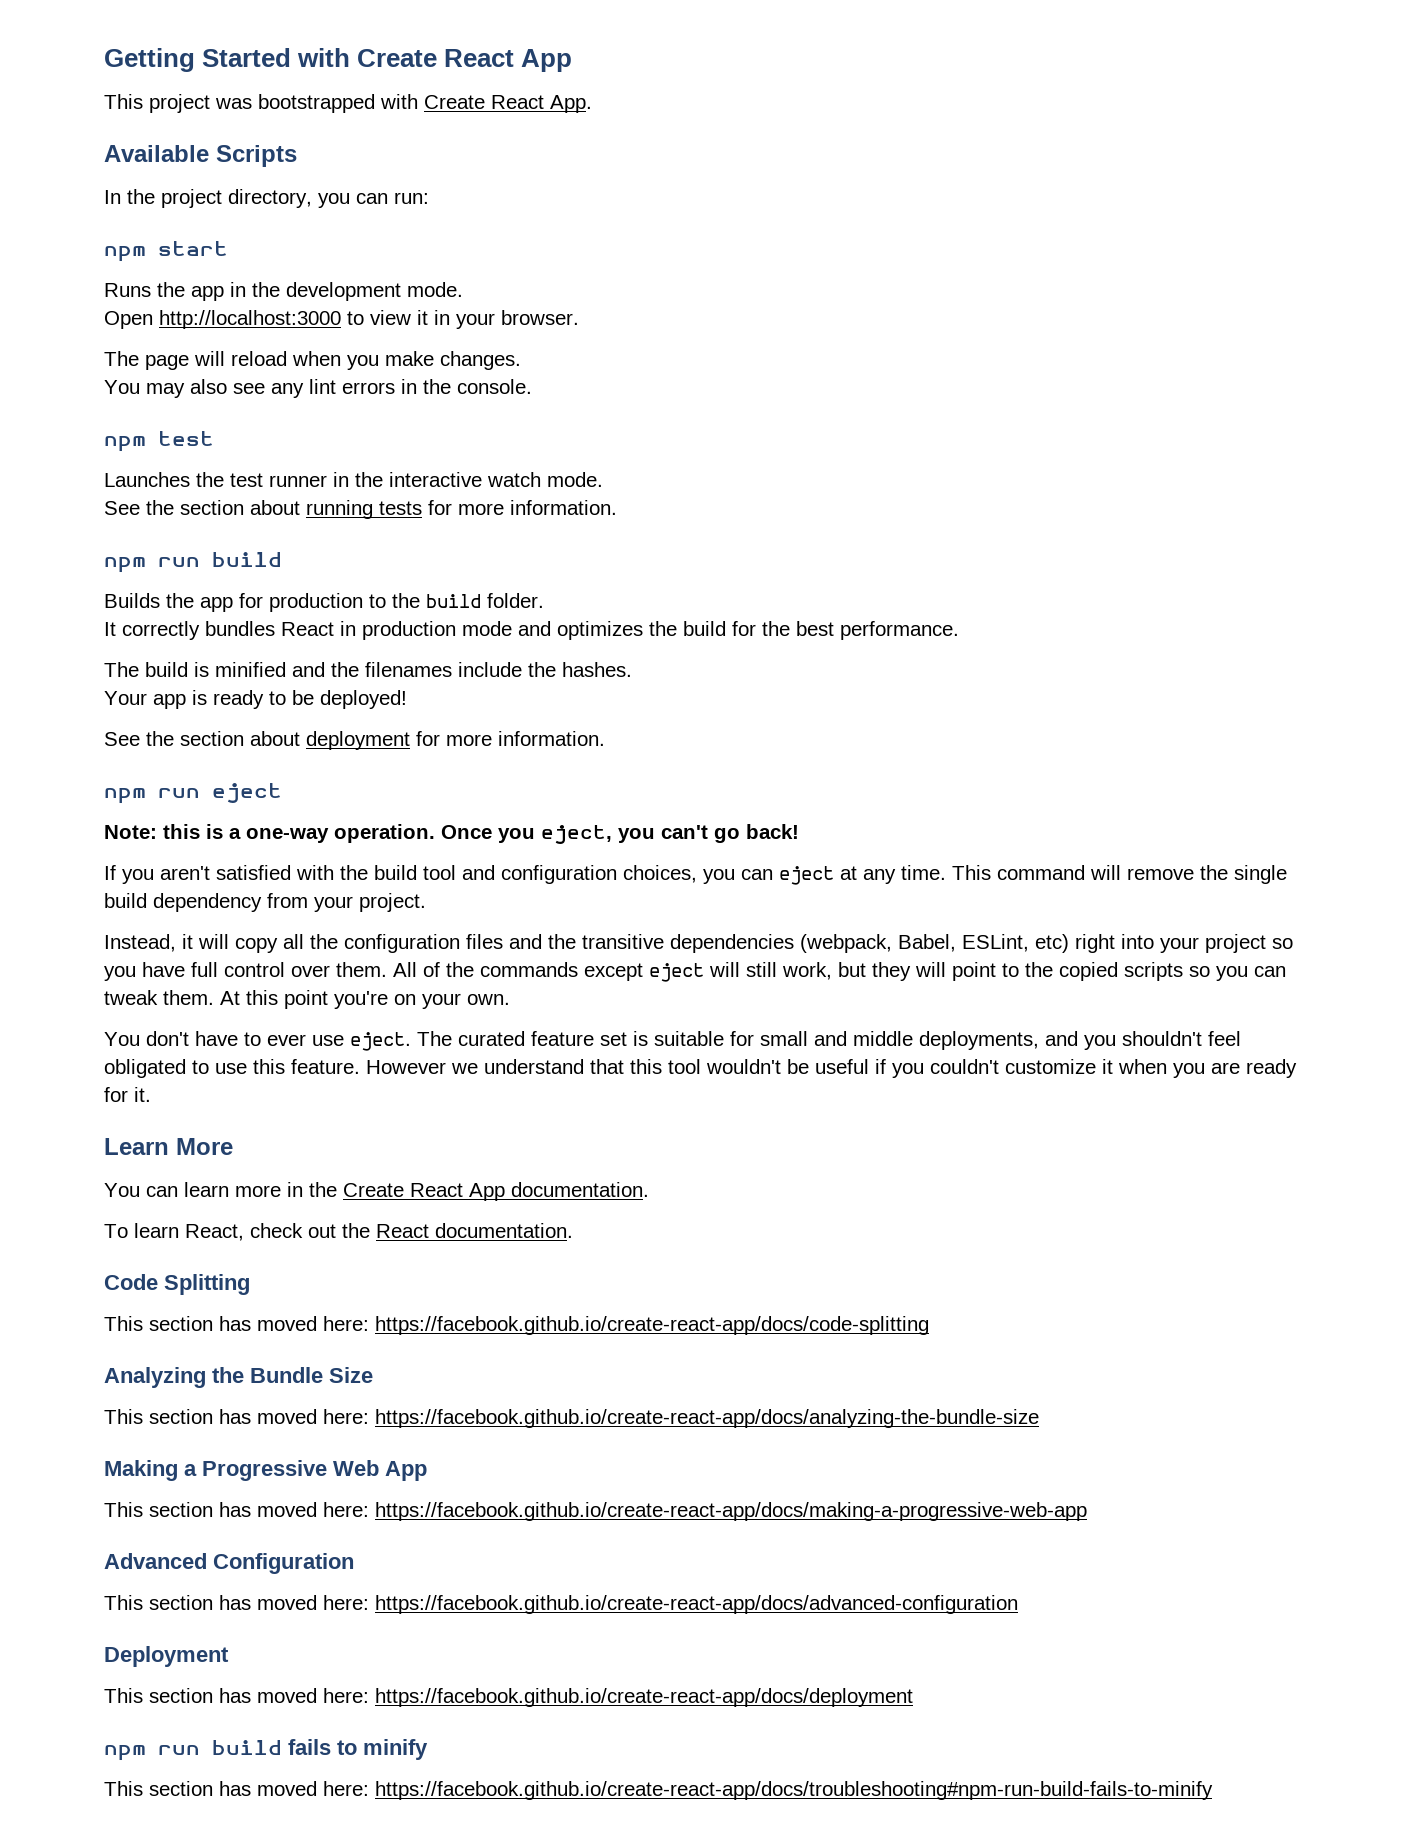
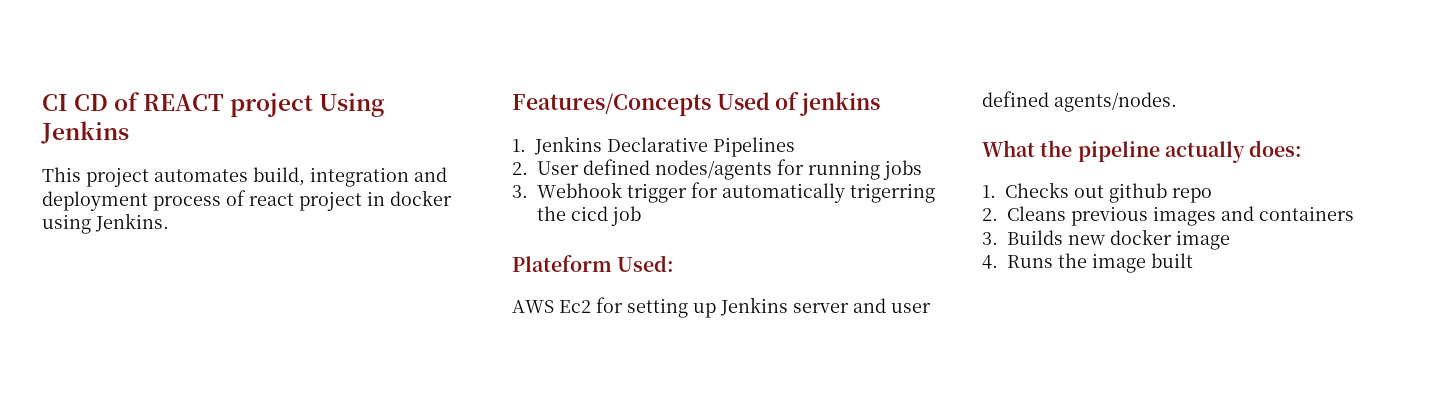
- Getting Started with Create React App
- This project was bootstrapped with Create React App.
- Available Scripts
- In the project directory, you can run:
- npm start
- Runs the app in the development mode.
- Open http://localhost:3000 to view it in your browser.
- The page will reload when you make changes.
- You may also see any lint errors in the console.
- npm test
- Launches the test runner in the interactive watch mode.
- See the section about running tests for more information.
- npm run build
- Builds the app for production to the build folder.
- It correctly bundles React in production mode and optimizes the build for the best performance.
- The build is minified and the filenames include the hashes.
- Your app is ready to be deployed!
- See the section about deployment for more information.
- npm run eject
- Note: this is a one-way operation. Once you eject, you can't go back!
- If you aren't satisfied with the build tool and configuration choices, you can eject at any time. This command will remove the single build dependency from your project.
- Instead, it will copy all the configuration files and the transitive dependencies (webpack, Babel, ESLint, etc) right into your project so you have full control over them. All of the commands except eject will still work, but they will point to the copied scripts so you can tweak them. At this point you're on your own.
- You don't have to ever use eject. The curated feature set is suitable for small and middle deployments, and you shouldn't feel obligated to use this feature. However we understand that this tool wouldn't be useful if you couldn't customize it when you are ready for it.
- Learn More
- You can learn more in the Create React App documentation.
- To learn React, check out the React documentation.
- Code Splitting
- This section has moved here: https://facebook.github.io/create-react-app/docs/code-splitting
- Analyzing the Bundle Size
- This section has moved here: https://facebook.github.io/create-react-app/docs/analyzing-the-bundle-size
- Making a Progressive Web App
- This section has moved here: https://facebook.github.io/create-react-app/docs/making-a-progressive-web-app
- Advanced Configuration
- This section has moved here: https://facebook.github.io/create-react-app/docs/advanced-configuration
- Deployment
- This section has moved here: https://facebook.github.io/create-react-app/docs/deployment
- npm run build fails to minify
- This section has moved here: https://facebook.github.io/create-react-app/docs/troubleshooting#npm-run-build-fails-to-minify
+ CI CD of REACT project Using Jenkins
+ This project automates build, integration and deployment process of react project in docker using Jenkins.
+ Features/Concepts Used of jenkins
+ 1. Jenkins Declarative Pipelines
+ 2. User defined nodes/agents for running jobs
+ 3. Webhook trigger for automatically trigerring the cicd job
+ Plateform Used:
+ AWS Ec2 for setting up Jenkins server and user defined agents/nodes.
+ What the pipeline actually does:
+ 1. Checks out github repo
+ 2. Cleans previous images and containers
+ 3. Builds new docker image
+ 4. Runs the image built

